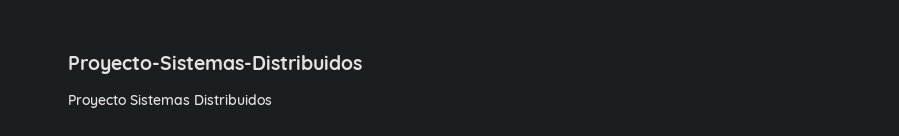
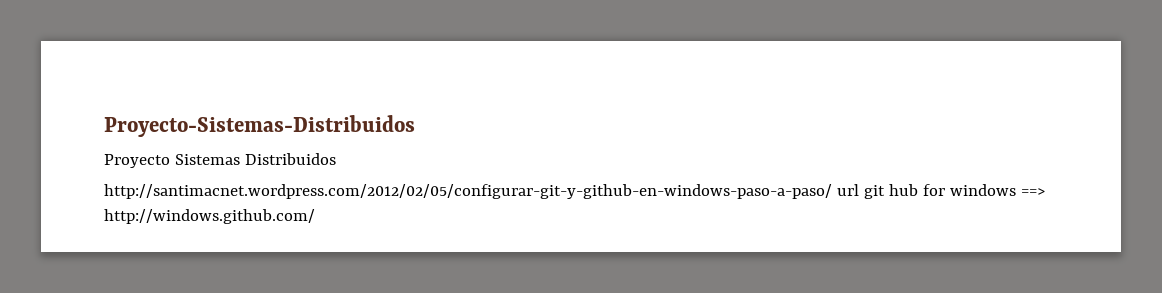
+ http://santimacnet.wordpress.com/2012/02/05/configurar-git-y-github-en-windows-paso-a-paso/ url git hub for windows ==> http://windows.github.com/

